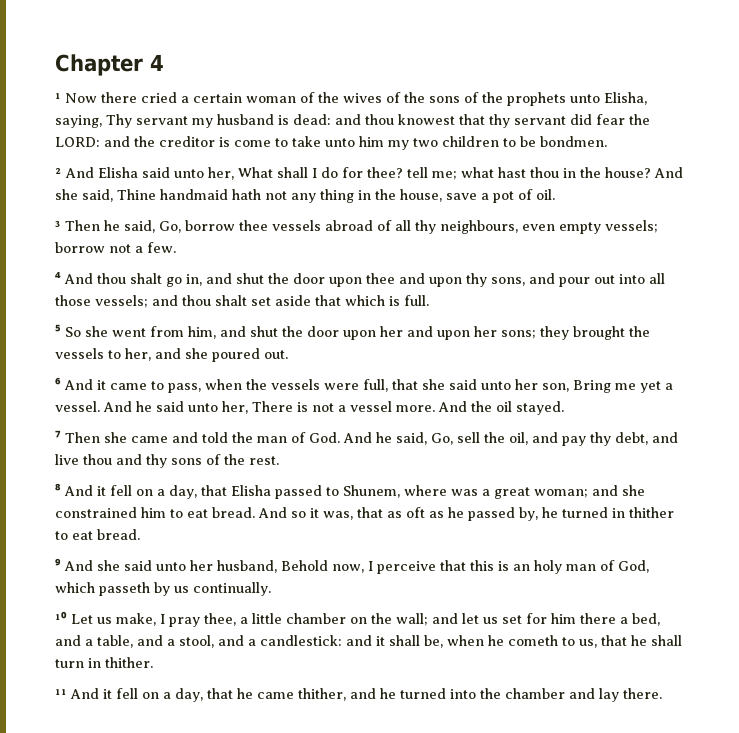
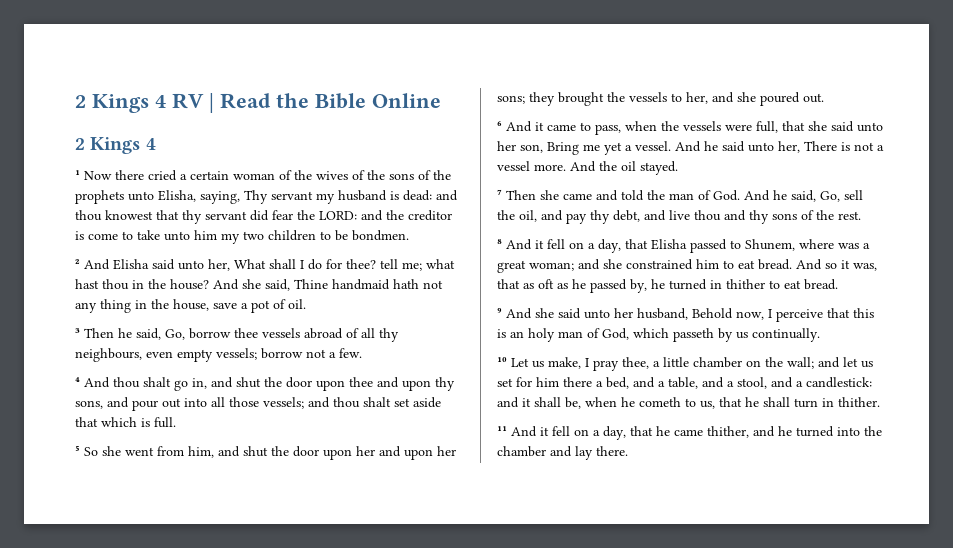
- Chapter 4
+ 2 Kings 4 RV | Read the Bible Online
+ 2 Kings 4

